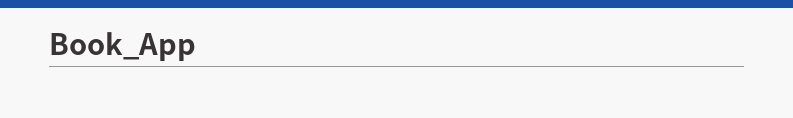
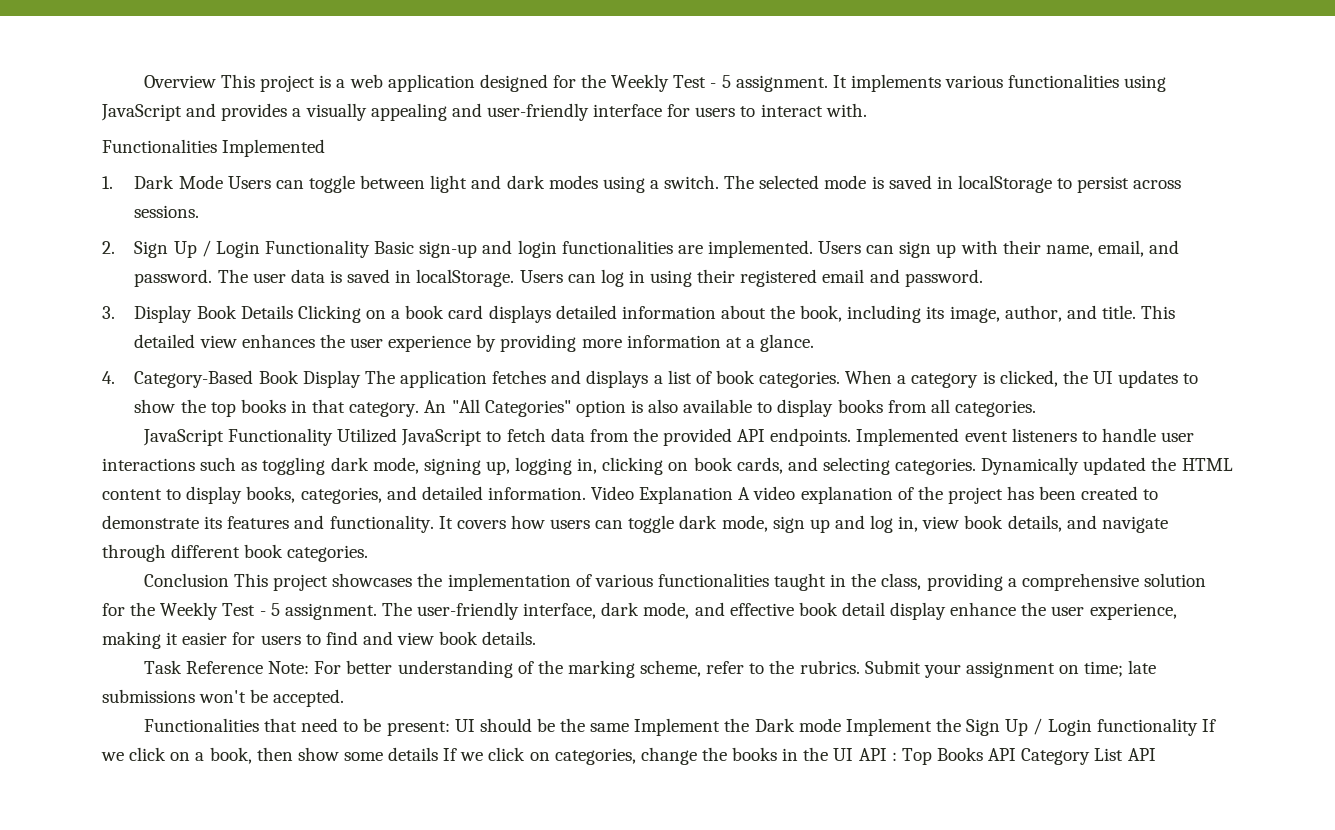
- Book_App
+ Overview This project is a web application designed for the Weekly Test - 5 assignment. It implements various functionalities using JavaScript and provides a visually appealing and user-friendly interface for users to interact with.
+ Functionalities Implemented
+ 1. Dark Mode Users can toggle between light and dark modes using a switch. The selected mode is saved in localStorage to persist across sessions.
+ 2. Sign Up / Login Functionality Basic sign-up and login functionalities are implemented. Users can sign up with their name, email, and password. The user data is saved in localStorage. Users can log in using their registered email and password.
+ 3. Display Book Details Clicking on a book card displays detailed information about the book, including its image, author, and title. This detailed view enhances the user experience by providing more information at a glance.
+ 4. Category-Based Book Display The application fetches and displays a list of book categories. When a category is clicked, the UI updates to show the top books in that category. An "All Categories" option is also available to display books from all categories.
+ JavaScript Functionality Utilized JavaScript to fetch data from the provided API endpoints. Implemented event listeners to handle user interactions such as toggling dark mode, signing up, logging in, clicking on book cards, and selecting categories. Dynamically updated the HTML content to display books, categories, and detailed information. Video Explanation A video explanation of the project has been created to demonstrate its features and functionality. It covers how users can toggle dark mode, sign up and log in, view book details, and navigate through different book categories.
+ Conclusion This project showcases the implementation of various functionalities taught in the class, providing a comprehensive solution for the Weekly Test - 5 assignment. The user-friendly interface, dark mode, and effective book detail display enhance the user experience, making it easier for users to find and view book details.
+ Task Reference Note: For better understanding of the marking scheme, refer to the rubrics. Submit your assignment on time; late submissions won't be accepted.
+ Functionalities that need to be present: UI should be the same Implement the Dark mode Implement the Sign Up / Login functionality If we click on a book, then show some details If we click on categories, change the books in the UI API : Top Books API Category List API

